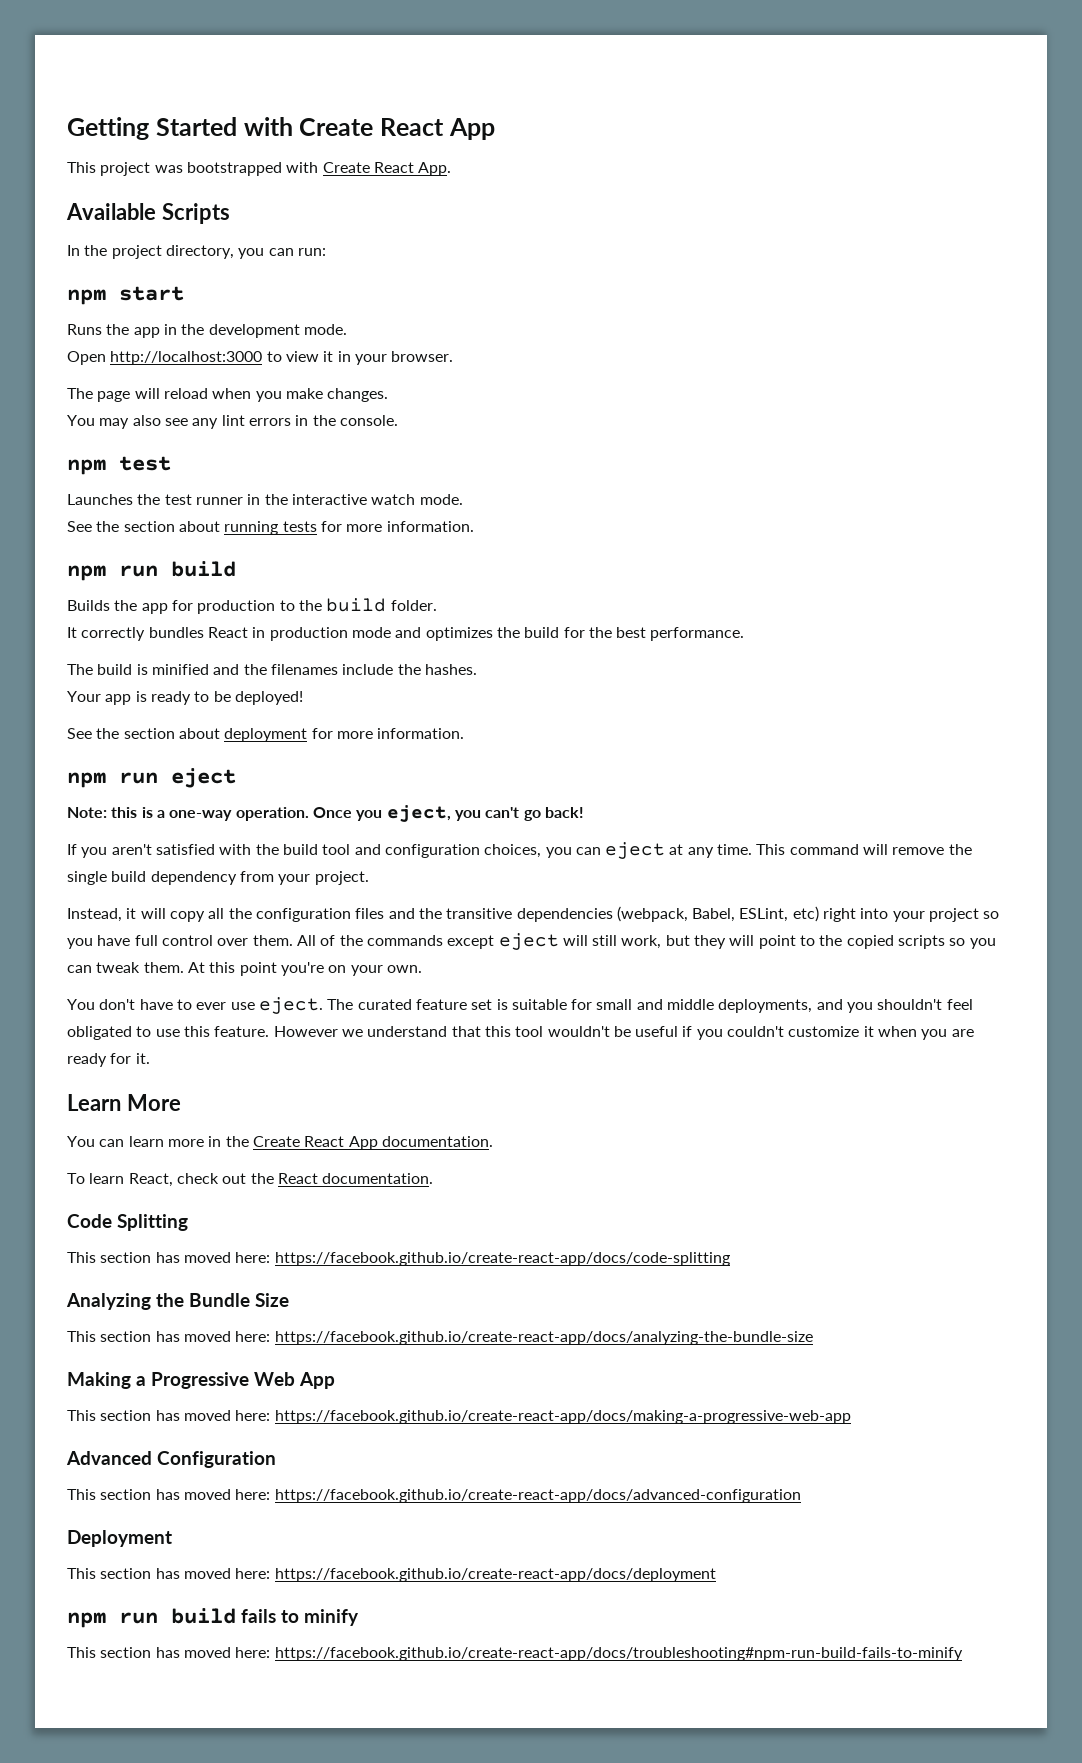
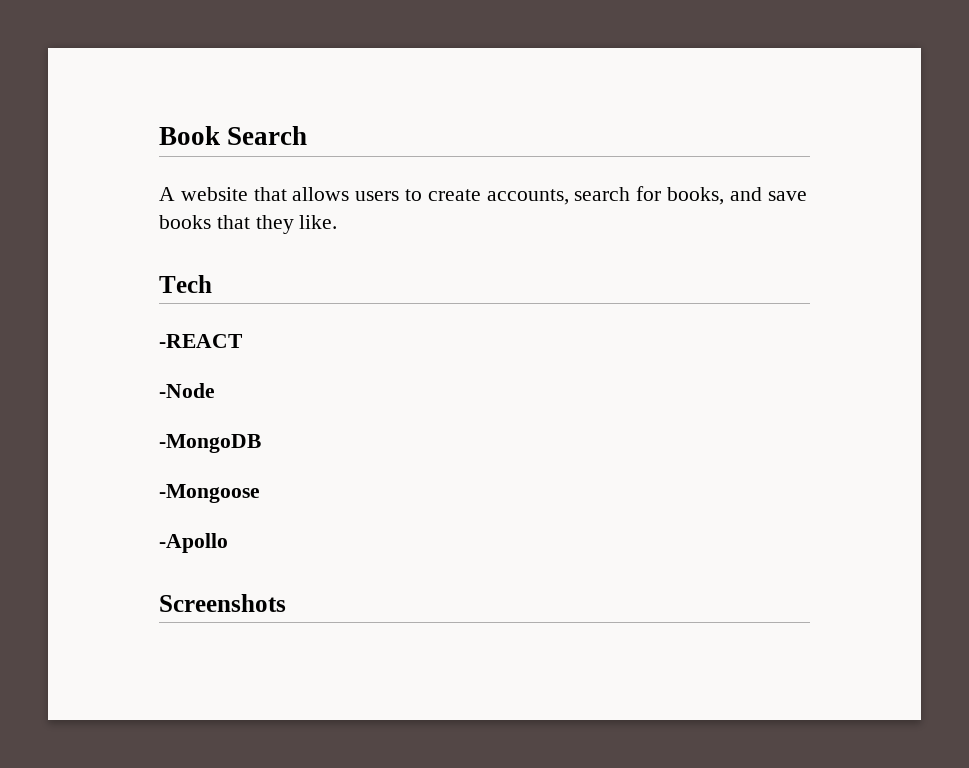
- Getting Started with Create React App
- This project was bootstrapped with Create React App.
- Available Scripts
- In the project directory, you can run:
- npm start
- Runs the app in the development mode.
- Open http://localhost:3000 to view it in your browser.
- The page will reload when you make changes.
- You may also see any lint errors in the console.
- npm test
- Launches the test runner in the interactive watch mode.
- See the section about running tests for more information.
- npm run build
- Builds the app for production to the build folder.
- It correctly bundles React in production mode and optimizes the build for the best performance.
- The build is minified and the filenames include the hashes.
- Your app is ready to be deployed!
- See the section about deployment for more information.
- npm run eject
- Note: this is a one-way operation. Once you eject, you can't go back!
- If you aren't satisfied with the build tool and configuration choices, you can eject at any time. This command will remove the single build dependency from your project.
- Instead, it will copy all the configuration files and the transitive dependencies (webpack, Babel, ESLint, etc) right into your project so you have full control over them. All of the commands except eject will still work, but they will point to the copied scripts so you can tweak them. At this point you're on your own.
- You don't have to ever use eject. The curated feature set is suitable for small and middle deployments, and you shouldn't feel obligated to use this feature. However we understand that this tool wouldn't be useful if you couldn't customize it when you are ready for it.
- Learn More
- You can learn more in the Create React App documentation.
- To learn React, check out the React documentation.
- Code Splitting
- This section has moved here: https://facebook.github.io/create-react-app/docs/code-splitting
- Analyzing the Bundle Size
- This section has moved here: https://facebook.github.io/create-react-app/docs/analyzing-the-bundle-size
- Making a Progressive Web App
- This section has moved here: https://facebook.github.io/create-react-app/docs/making-a-progressive-web-app
- Advanced Configuration
- This section has moved here: https://facebook.github.io/create-react-app/docs/advanced-configuration
- Deployment
- This section has moved here: https://facebook.github.io/create-react-app/docs/deployment
- npm run build fails to minify
- This section has moved here: https://facebook.github.io/create-react-app/docs/troubleshooting#npm-run-build-fails-to-minify
+ Book Search
+ A website that allows users to create accounts, search for books, and save books that they like.
+ Tech
+ -REACT
+ -Node
+ -MongoDB
+ -Mongoose
+ -Apollo
+ Screenshots

